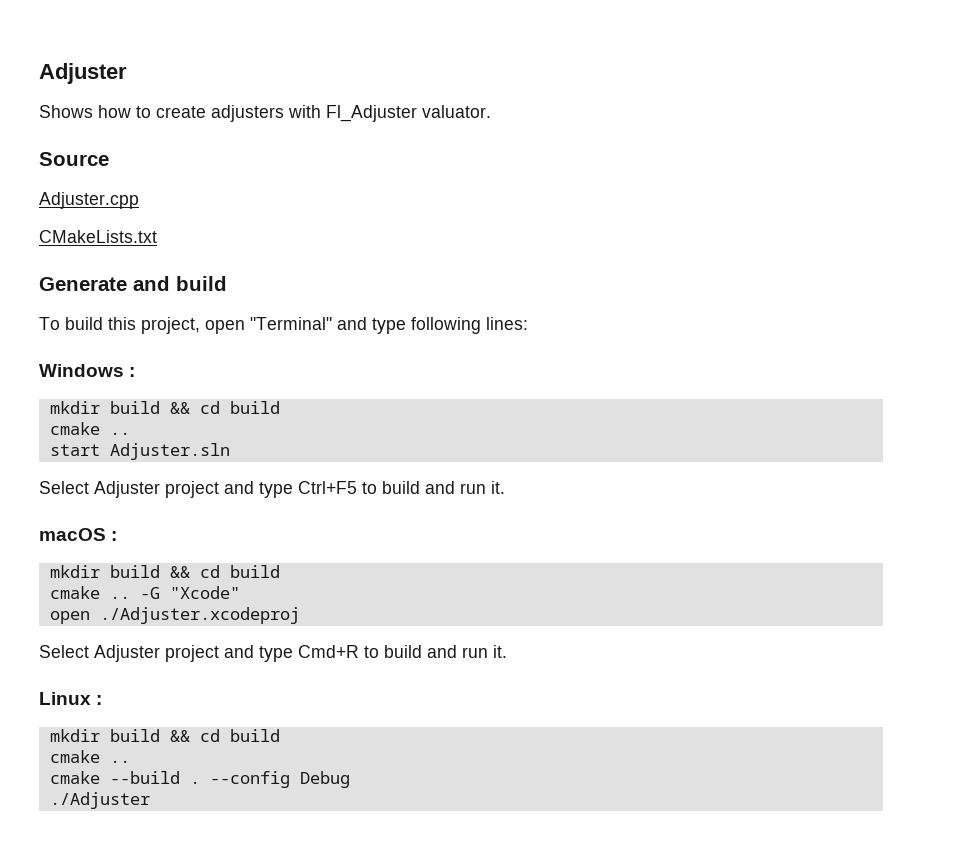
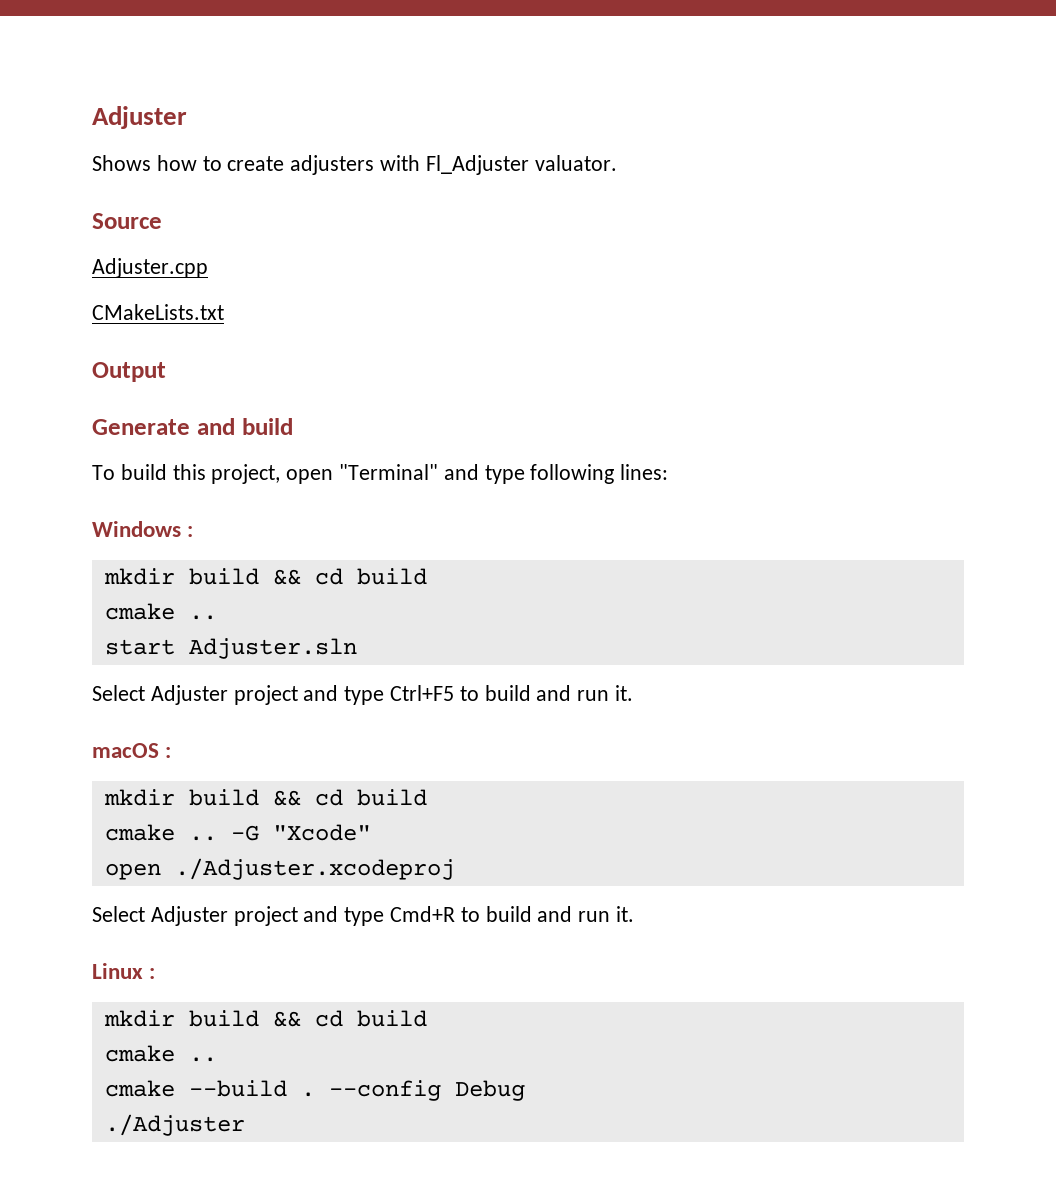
+ Output

